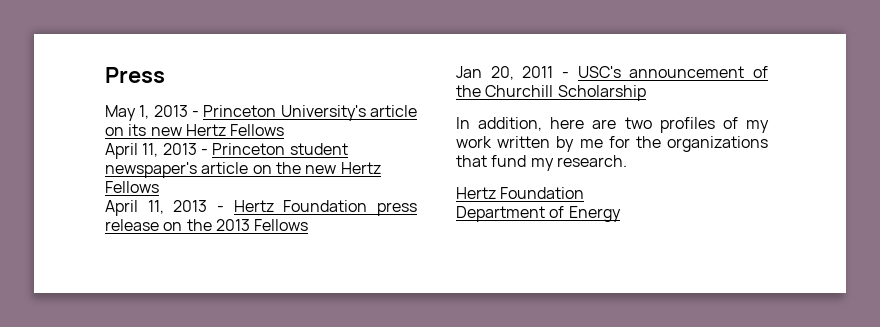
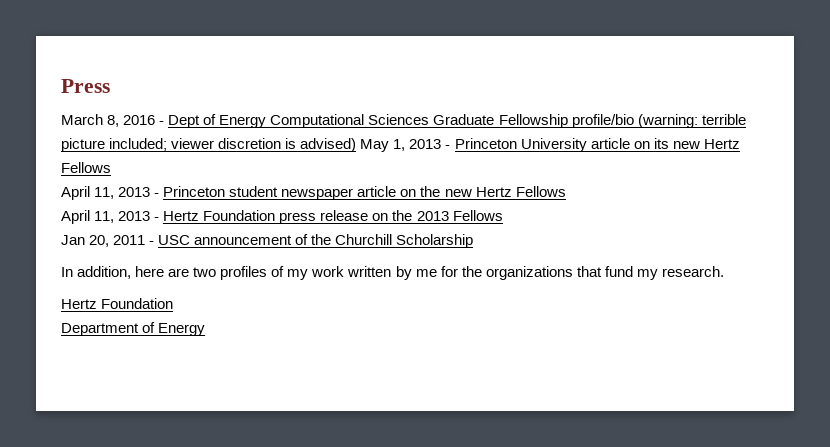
- May 1, 2013 - Princeton University's article on its new Hertz Fellows
+ March 8, 2016 - Dept of Energy Computational Sciences Graduate Fellowship profile/bio (warning: terrible picture included; viewer discretion is advised) May 1, 2013 - Princeton University article on its new Hertz Fellows
- April 11, 2013 - Princeton student newspaper's article on the new Hertz Fellows
+ April 11, 2013 - Princeton student newspaper article on the new Hertz Fellows
- Jan 20, 2011 - USC's announcement of the Churchill Scholarship
+ Jan 20, 2011 - USC announcement of the Churchill Scholarship

